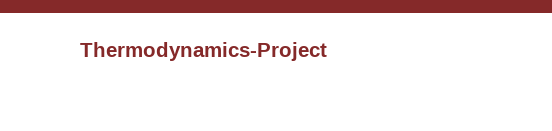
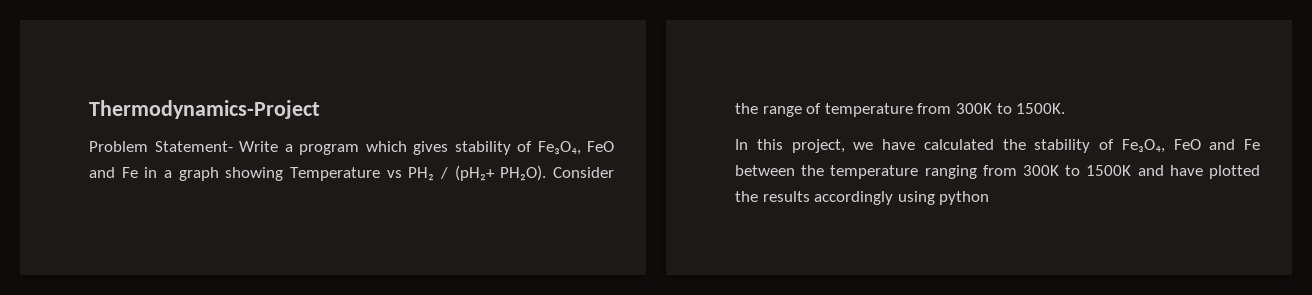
+ Problem Statement- Write a program which gives stability of Fe₃O₄, FeO and Fe in a graph showing Temperature vs PH₂ / (pH₂+ PH₂O). Consider the range of temperature from 300K to 1500K.
+ In this project, we have calculated the stability of Fe₃O₄, FeO and Fe between the temperature ranging from 300K to 1500K and have plotted the results accordingly using python

